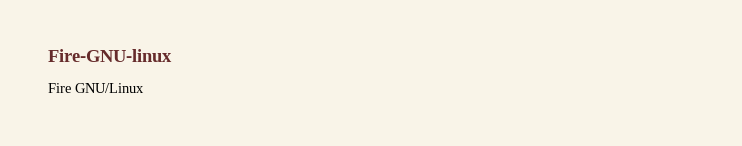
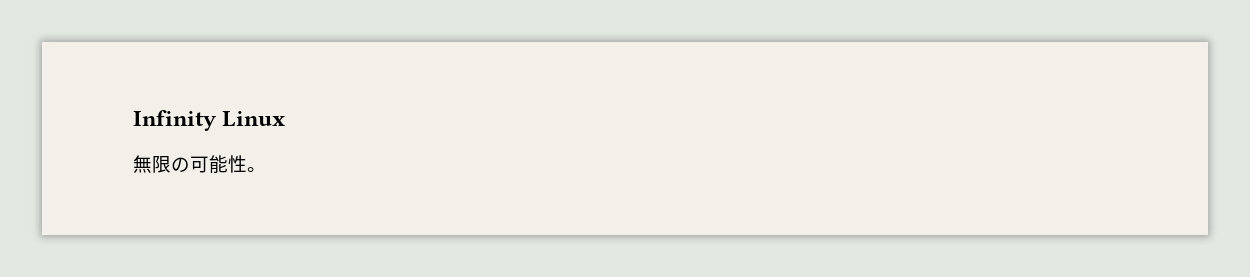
- Fire-GNU-linux
- Fire GNU/Linux
+ Infinity Linux
+ 無限の可能性。

